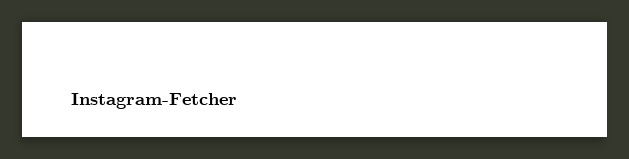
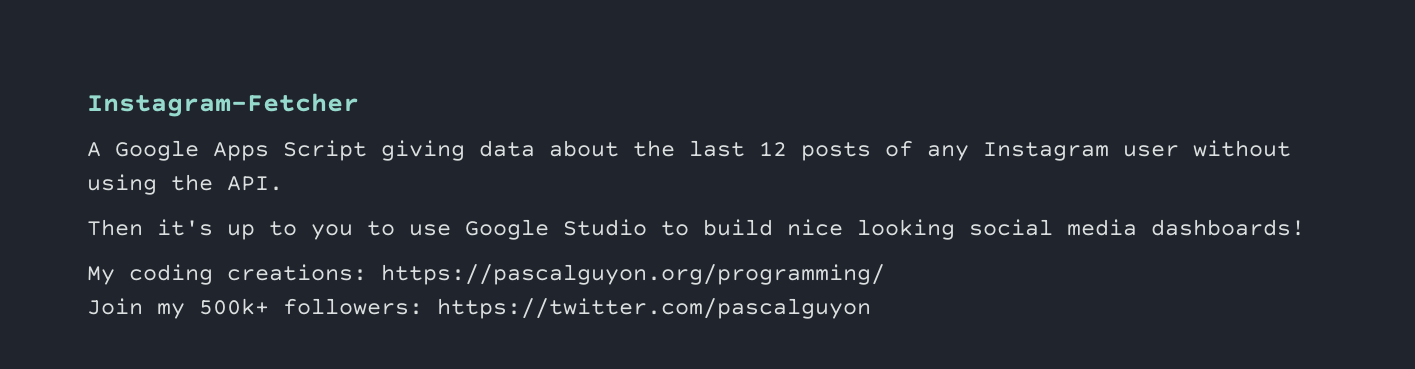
+ A Google Apps Script giving data about the last 12 posts of any Instagram user without using the API.
+ Then it's up to you to use Google Studio to build nice looking social media dashboards!
+ My coding creations: https://pascalguyon.org/programming/
+ Join my 500k+ followers: https://twitter.com/pascalguyon

